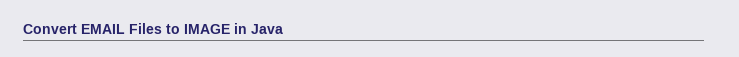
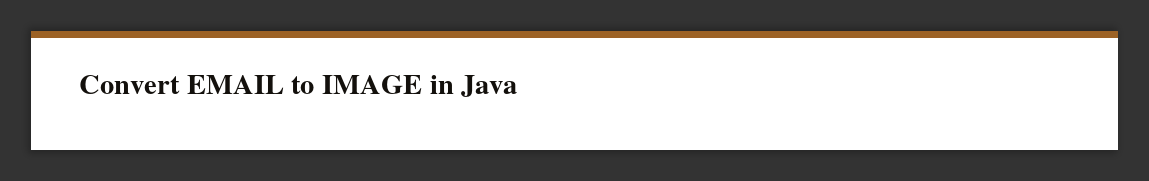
- Convert EMAIL Files to IMAGE in Java
+ Convert EMAIL to IMAGE in Java

